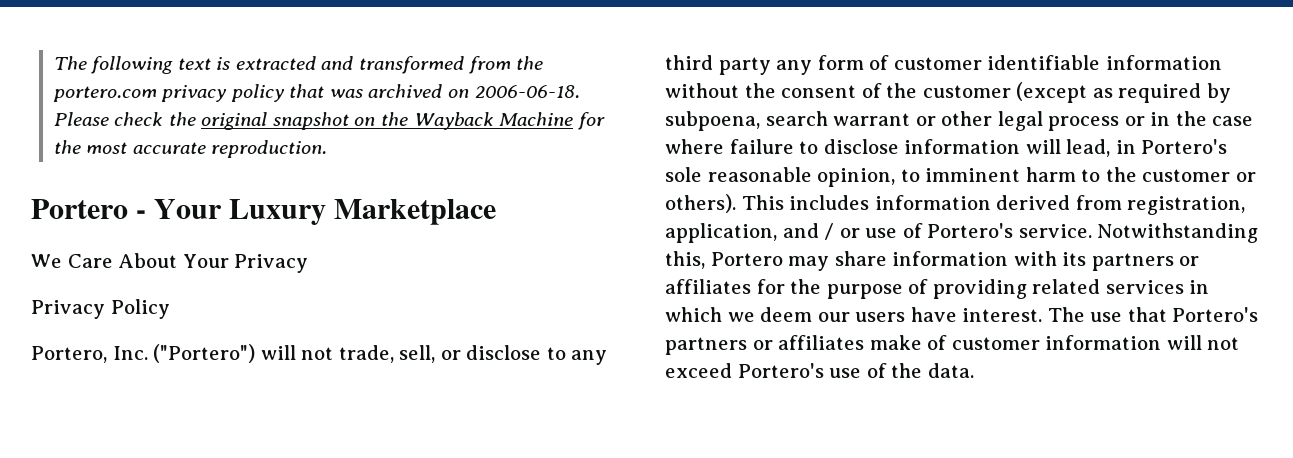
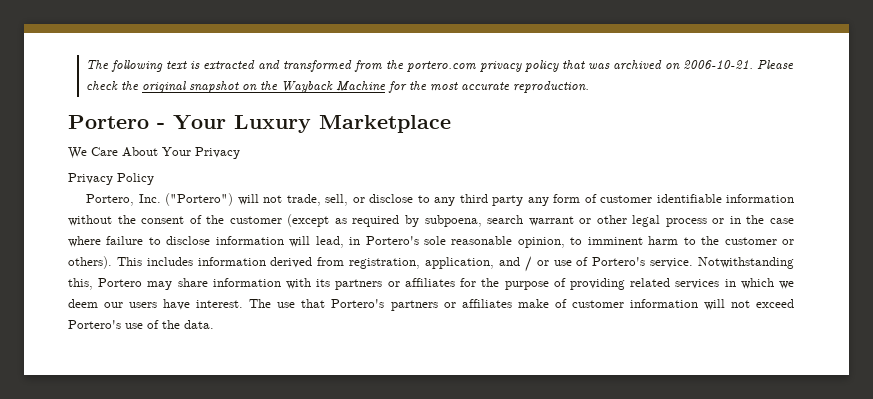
- The following text is extracted and transformed from the portero.com privacy policy that was archived on 2006-06-18.
+ The following text is extracted and transformed from the portero.com privacy policy that was archived on 2006-10-21.

